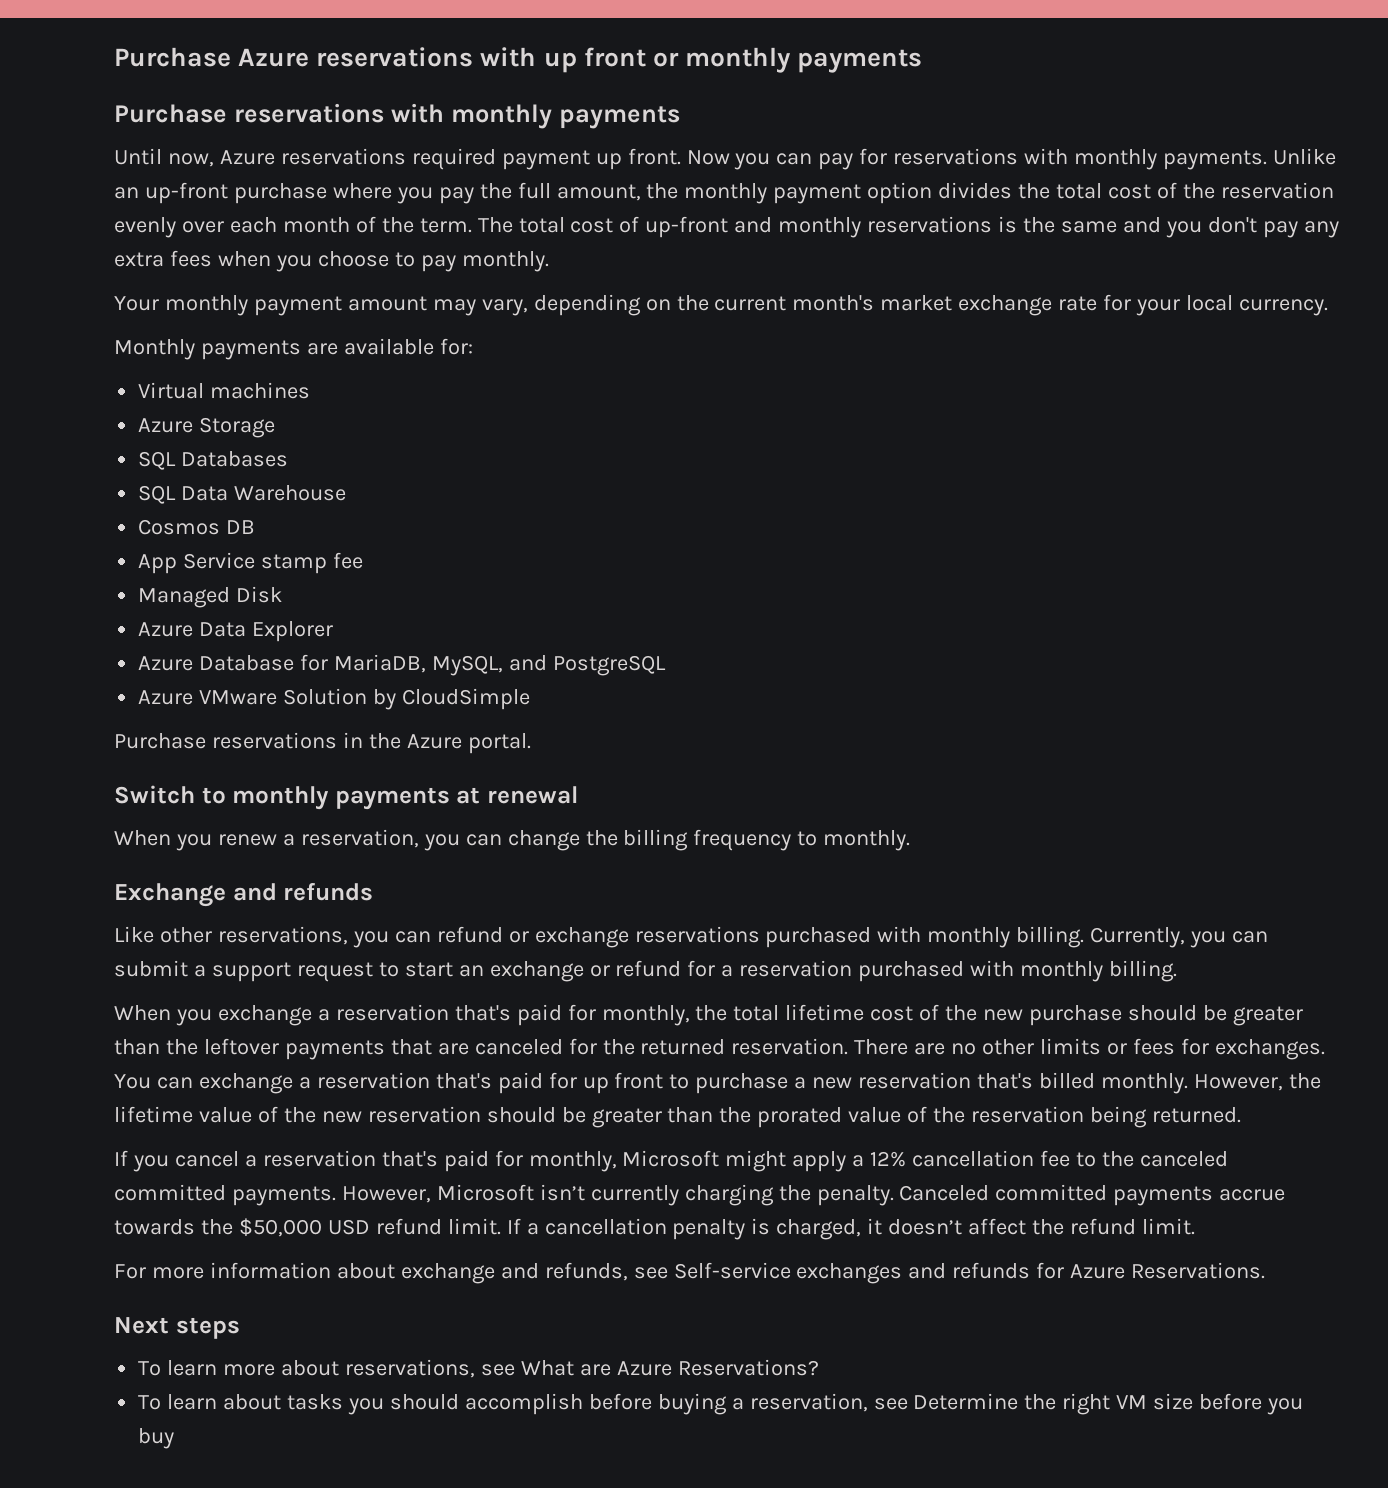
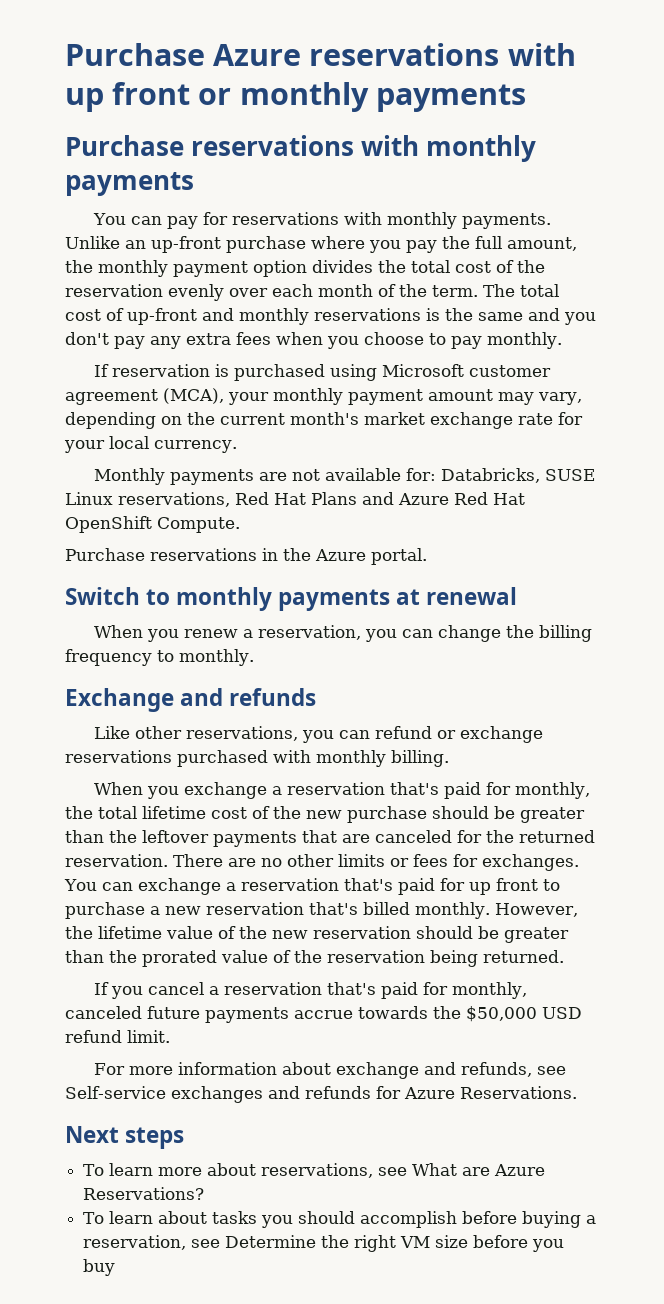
- Until now, Azure reservations required payment up front. Now you can pay for reservations with monthly payments.
+ You can pay for reservations with monthly payments.
- Your monthly payment amount may vary, depending on the current month's market exchange rate for your local currency.
+ If reservation is purchased using Microsoft customer agreement (MCA), your monthly payment amount may vary, depending on the current month's market exchange rate for your local currency.
- Monthly payments are available for:
- Virtual machines
- Azure Storage
- SQL Databases
- SQL Data Warehouse
- Cosmos DB
- App Service stamp fee
- Managed Disk
- Azure Data Explorer
- Azure Database for MariaDB, MySQL, and PostgreSQL
- Azure VMware Solution by CloudSimple
+ Monthly payments are not available for: Databricks, SUSE Linux reservations, Red Hat Plans and Azure Red Hat OpenShift Compute.
- Currently, you can submit a support request to start an exchange or refund for a reservation purchased with monthly billing.
- If you cancel a reservation that's paid for monthly, Microsoft might apply a 12% cancellation fee to the canceled committed payments. However, Microsoft isn’t currently charging the penalty. Canceled committed payments accrue towards the $50,000 USD refund limit. If a cancellation penalty is charged, it doesn’t affect the refund limit.
+ If you cancel a reservation that's paid for monthly, canceled future payments accrue towards the $50,000 USD refund limit.

